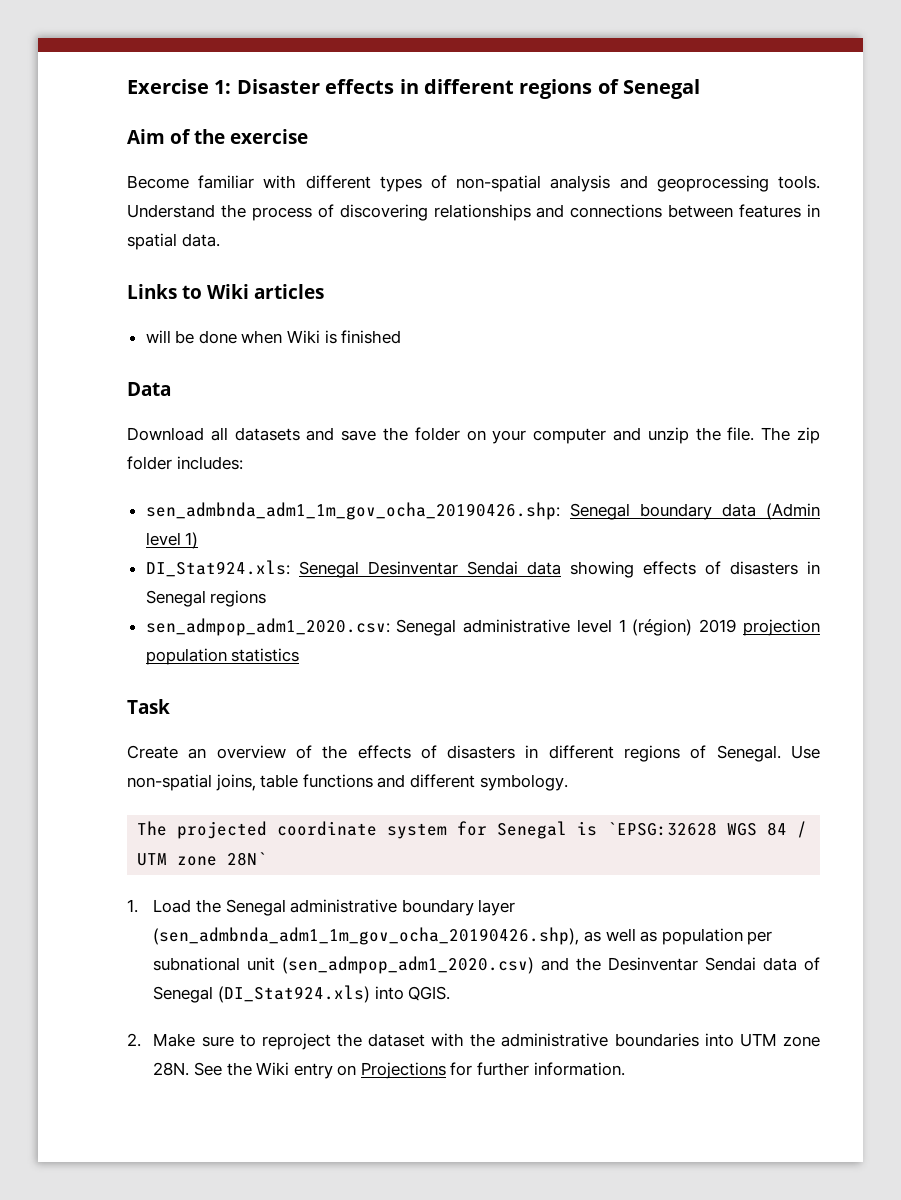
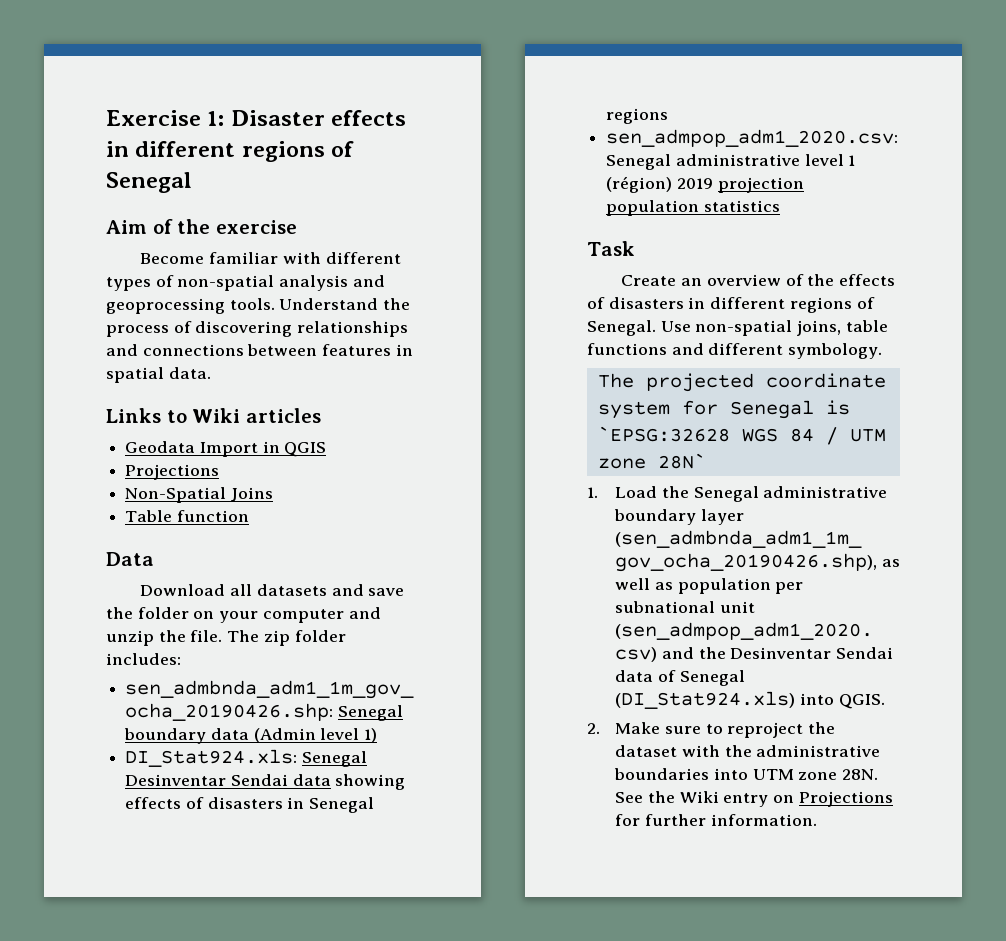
- will be done when Wiki is finished
+ Geodata Import in QGIS
+ Projections
+ Non-Spatial Joins
+ Table function

